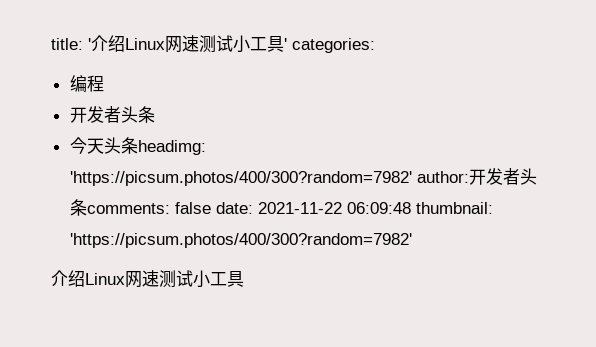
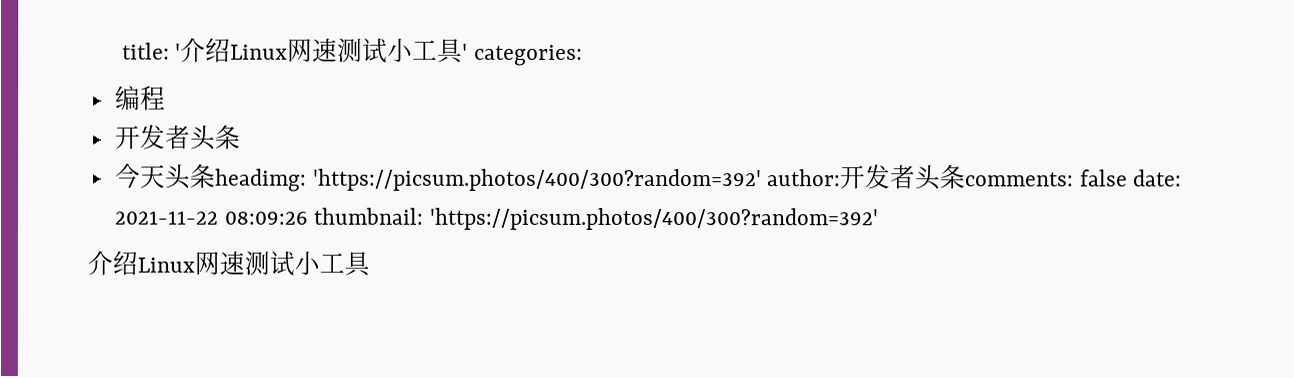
- 今天头条headimg: 'https://picsum.photos/400/300?random=7982' author:开发者头条comments: false date: 2021-11-22 06:09:48 thumbnail: 'https://picsum.photos/400/300?random=7982'
+ 今天头条headimg: 'https://picsum.photos/400/300?random=392' author:开发者头条comments: false date: 2021-11-22 08:09:26 thumbnail: 'https://picsum.photos/400/300?random=392'

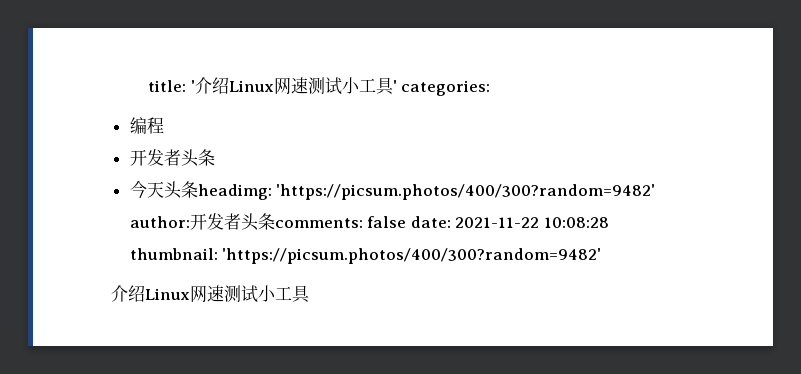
- 今天头条headimg: 'https://picsum.photos/400/300?random=392' author:开发者头条comments: false date: 2021-11-22 08:09:26 thumbnail: 'https://picsum.photos/400/300?random=392'
+ 今天头条headimg: 'https://picsum.photos/400/300?random=9482' author:开发者头条comments: false date: 2021-11-22 10:08:28 thumbnail: 'https://picsum.photos/400/300?random=9482'

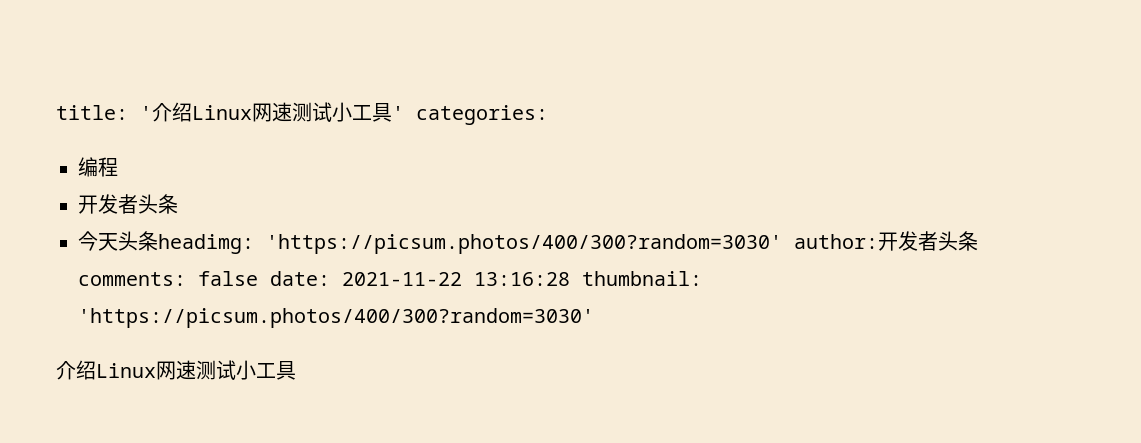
- 今天头条headimg: 'https://picsum.photos/400/300?random=9482' author:开发者头条comments: false date: 2021-11-22 10:08:28 thumbnail: 'https://picsum.photos/400/300?random=9482'
+ 今天头条headimg: 'https://picsum.photos/400/300?random=3030' author:开发者头条comments: false date: 2021-11-22 13:16:28 thumbnail: 'https://picsum.photos/400/300?random=3030'

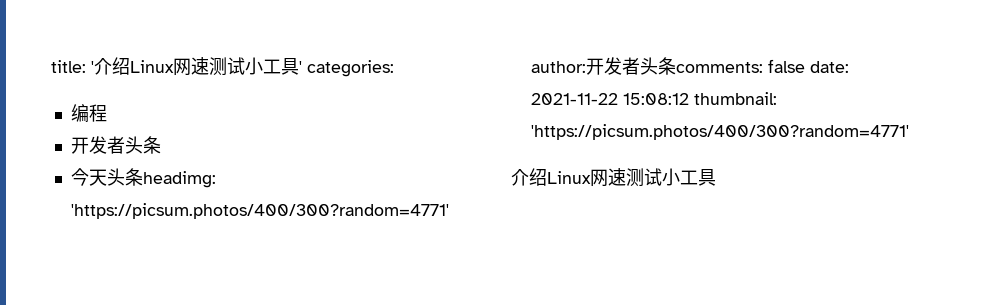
- 今天头条headimg: 'https://picsum.photos/400/300?random=3030' author:开发者头条comments: false date: 2021-11-22 13:16:28 thumbnail: 'https://picsum.photos/400/300?random=3030'
+ 今天头条headimg: 'https://picsum.photos/400/300?random=4771' author:开发者头条comments: false date: 2021-11-22 15:08:12 thumbnail: 'https://picsum.photos/400/300?random=4771'

